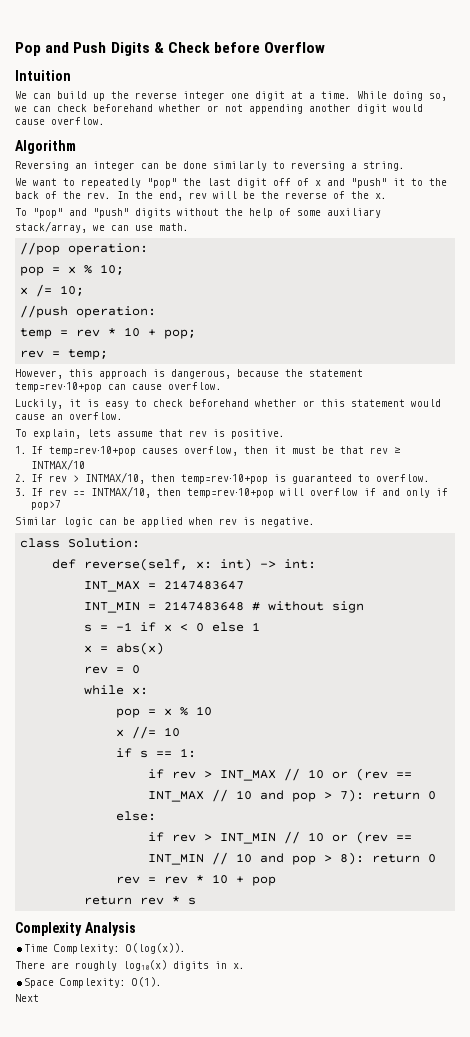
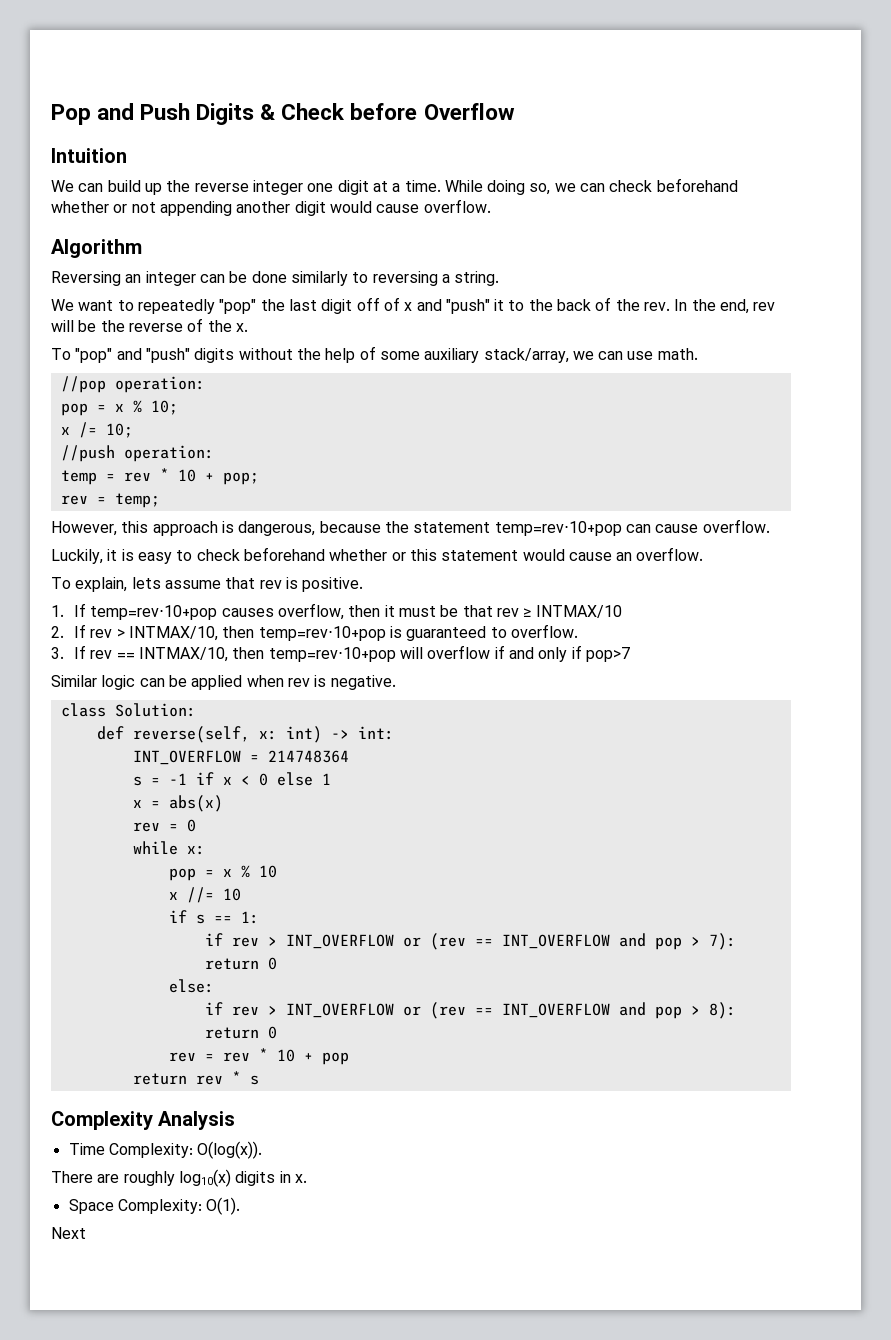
- INT_MAX = 2147483647
- INT_MIN = 2147483648 # without sign
+ INT_OVERFLOW = 214748364
- if rev > INT_MAX // 10 or (rev == INT_MAX // 10 and pop > 7): return 0
+ if rev > INT_OVERFLOW or (rev == INT_OVERFLOW and pop > 7): return 0
- if rev > INT_MIN // 10 or (rev == INT_MIN // 10 and pop > 8): return 0
+ if rev > INT_OVERFLOW or (rev == INT_OVERFLOW and pop > 8): return 0

